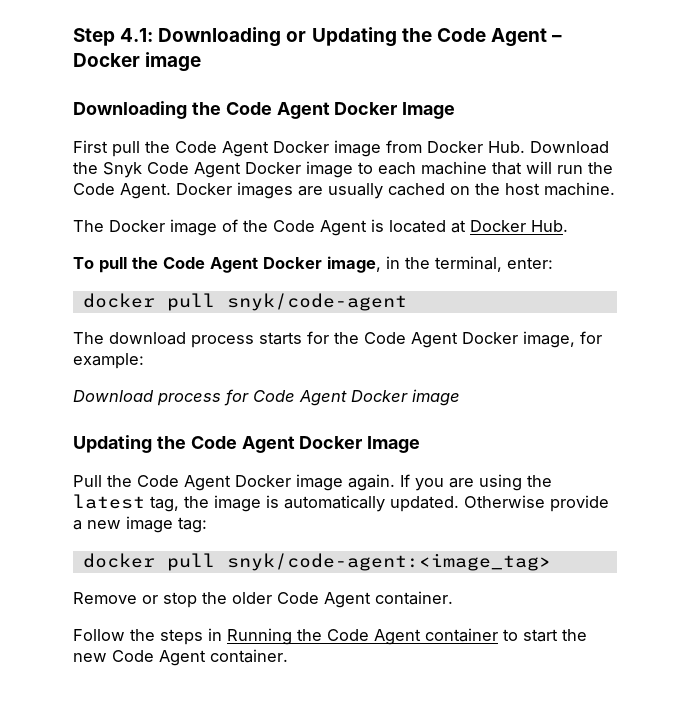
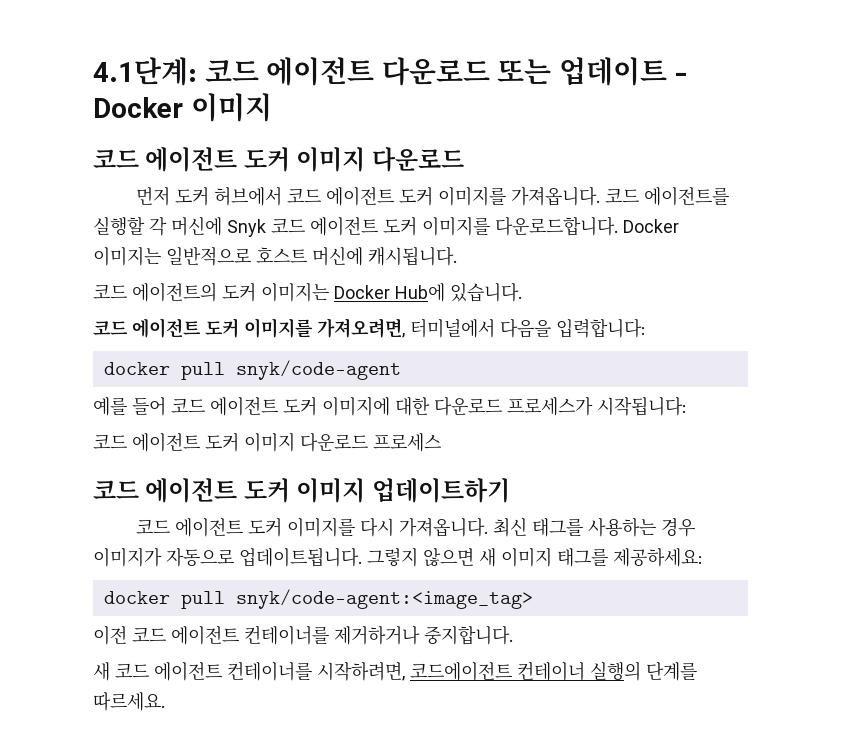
- Step 4.1: Downloading or Updating the Code Agent – Docker image
- Downloading the Code Agent Docker Image
- First pull the Code Agent Docker image from Docker Hub. Download the Snyk Code Agent Docker image to each machine that will run the Code Agent. Docker images are usually cached on the host machine.
- The Docker image of the Code Agent is located at Docker Hub.
- To pull the Code Agent Docker image, in the terminal, enter:
+ 4.1단계: 코드 에이전트 다운로드 또는 업데이트 - Docker 이미지
+ 코드 에이전트 도커 이미지 다운로드
+ 먼저 도커 허브에서 코드 에이전트 도커 이미지를 가져옵니다. 코드 에이전트를 실행할 각 머신에 Snyk 코드 에이전트 도커 이미지를 다운로드합니다. Docker 이미지는 일반적으로 호스트 머신에 캐시됩니다.
+ 코드 에이전트의 도커 이미지는 Docker Hub에 있습니다.
+ 코드 에이전트 도커 이미지를 가져오려면, 터미널에서 다음을 입력합니다:
  docker pull snyk/code-agent
- The download process starts for the Code Agent Docker image, for example:
- Download process for Code Agent Docker image
- Updating the Code Agent Docker Image
- Pull the Code Agent Docker image again. If you are using the latest tag, the image is automatically updated. Otherwise provide a new image tag:
+ 예를 들어 코드 에이전트 도커 이미지에 대한 다운로드 프로세스가 시작됩니다:
+ 코드 에이전트 도커 이미지 다운로드 프로세스
+ 코드 에이전트 도커 이미지 업데이트하기
+ 코드 에이전트 도커 이미지를 다시 가져옵니다. 최신 태그를 사용하는 경우 이미지가 자동으로 업데이트됩니다. 그렇지 않으면 새 이미지 태그를 제공하세요:
  docker pull snyk/code-agent:<image_tag>
- Remove or stop the older Code Agent container.
- Follow the steps in Running the Code Agent container to start the new Code Agent container.
+ 이전 코드 에이전트 컨테이너를 제거하거나 중지합니다.
+ 새 코드 에이전트 컨테이너를 시작하려면, 코드에이전트 컨테이너 실행의 단계를 따르세요.

